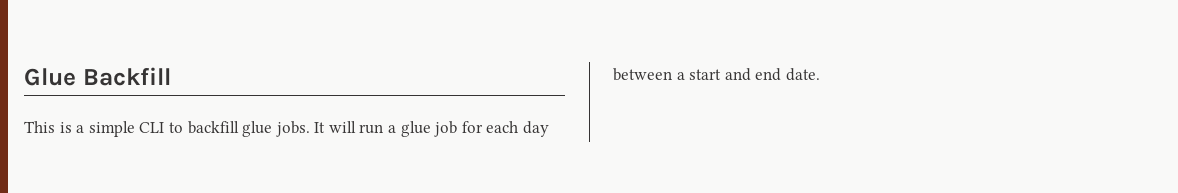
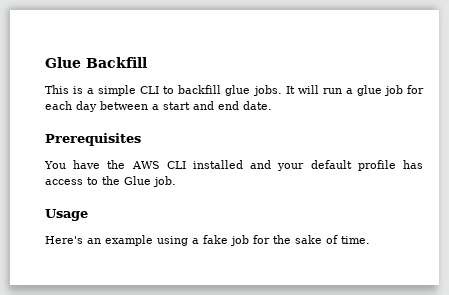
+ Prerequisites
+ You have the AWS CLI installed and your default profile has access to the Glue job.
+ Usage
+ Here's an example using a fake job for the sake of time.

